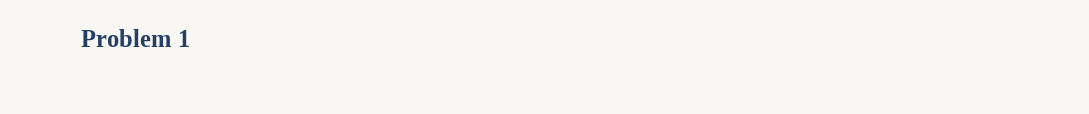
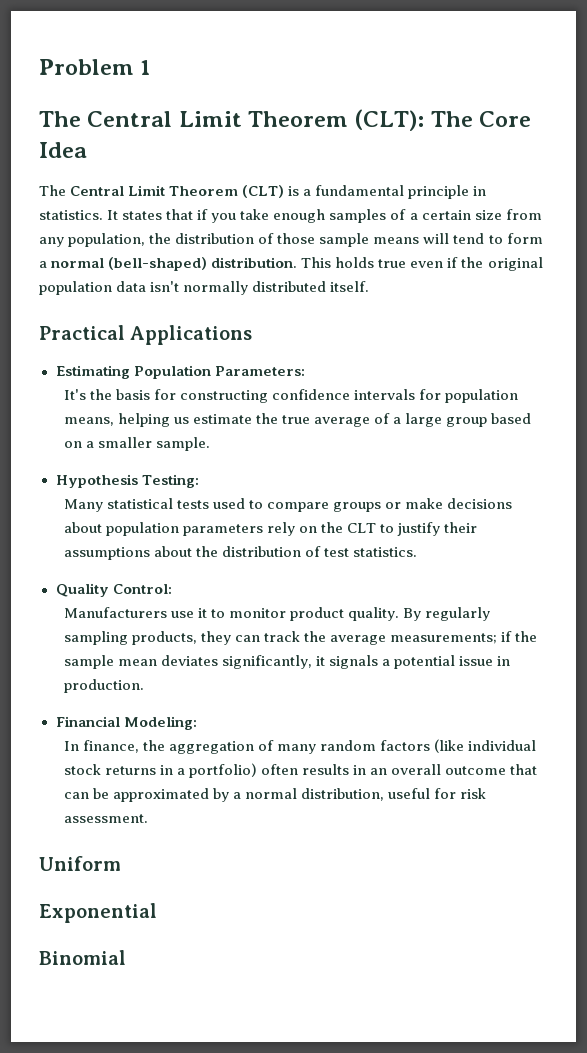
+ The Central Limit Theorem (CLT): The Core Idea
+ The Central Limit Theorem (CLT) is a fundamental principle in statistics. It states that if you take enough samples of a certain size from any population, the distribution of those sample means will tend to form a normal (bell-shaped) distribution. This holds true even if the original population data isn't normally distributed itself.
+ Practical Applications
+ Estimating Population Parameters:
+ It's the basis for constructing confidence intervals for population means, helping us estimate the true average of a large group based on a smaller sample.
+ Hypothesis Testing:
+ Many statistical tests used to compare groups or make decisions about population parameters rely on the CLT to justify their assumptions about the distribution of test statistics.
+ Quality Control:
+ Manufacturers use it to monitor product quality. By regularly sampling products, they can track the average measurements; if the sample mean deviates significantly, it signals a potential issue in production.
+ Financial Modeling:
+ In finance, the aggregation of many random factors (like individual stock returns in a portfolio) often results in an overall outcome that can be approximated by a normal distribution, useful for risk assessment.
+ Uniform
+ Exponential
+ Binomial

